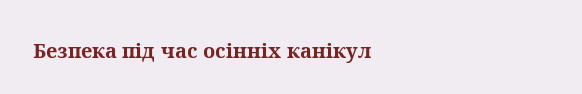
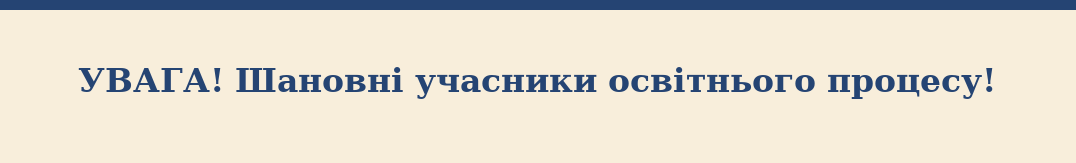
- Безпека під час осінніх канікул
+ УВАГА! Шановні учасники освітнього процесу!

